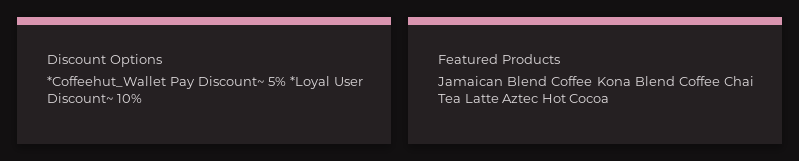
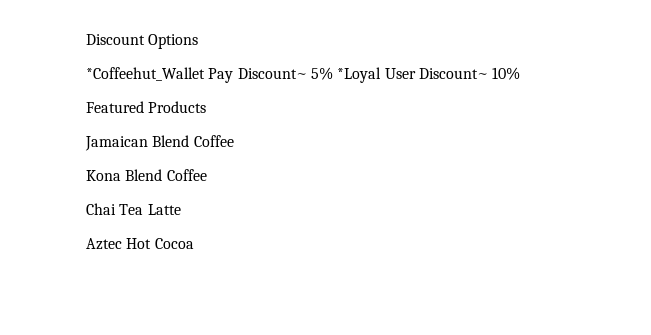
- Jamaican Blend Coffee Kona Blend Coffee Chai Tea Latte Aztec Hot Cocoa
+ Jamaican Blend Coffee
+ Kona Blend Coffee
+ Chai Tea Latte
+ Aztec Hot Cocoa

